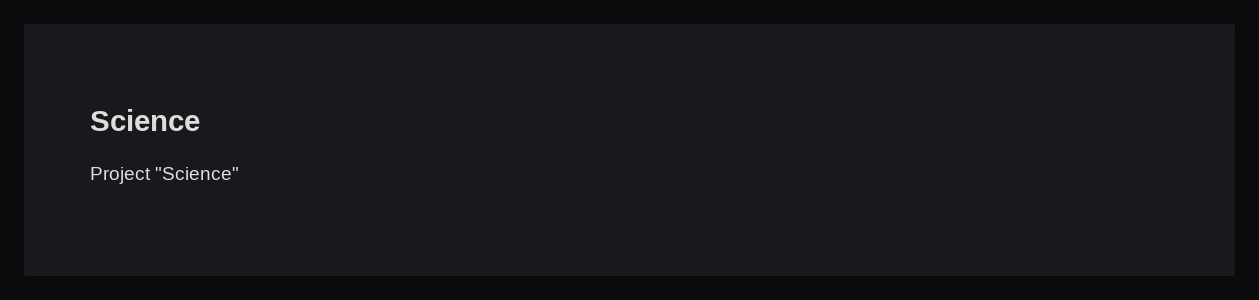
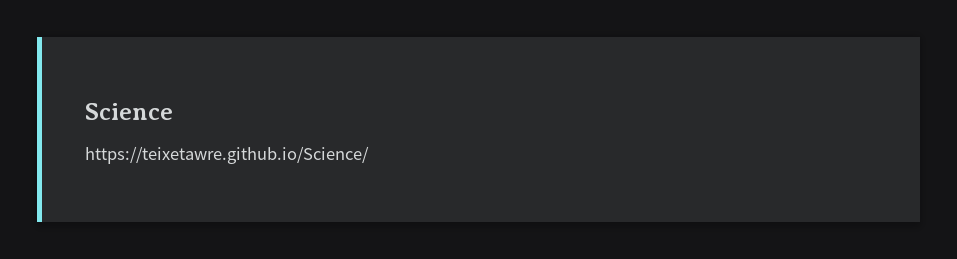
- Project "Science"
+ https://teixetawre.github.io/Science/

